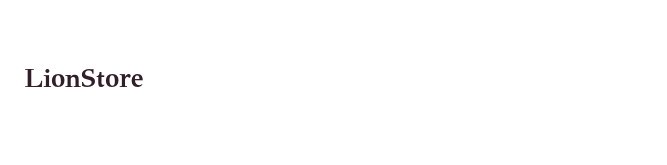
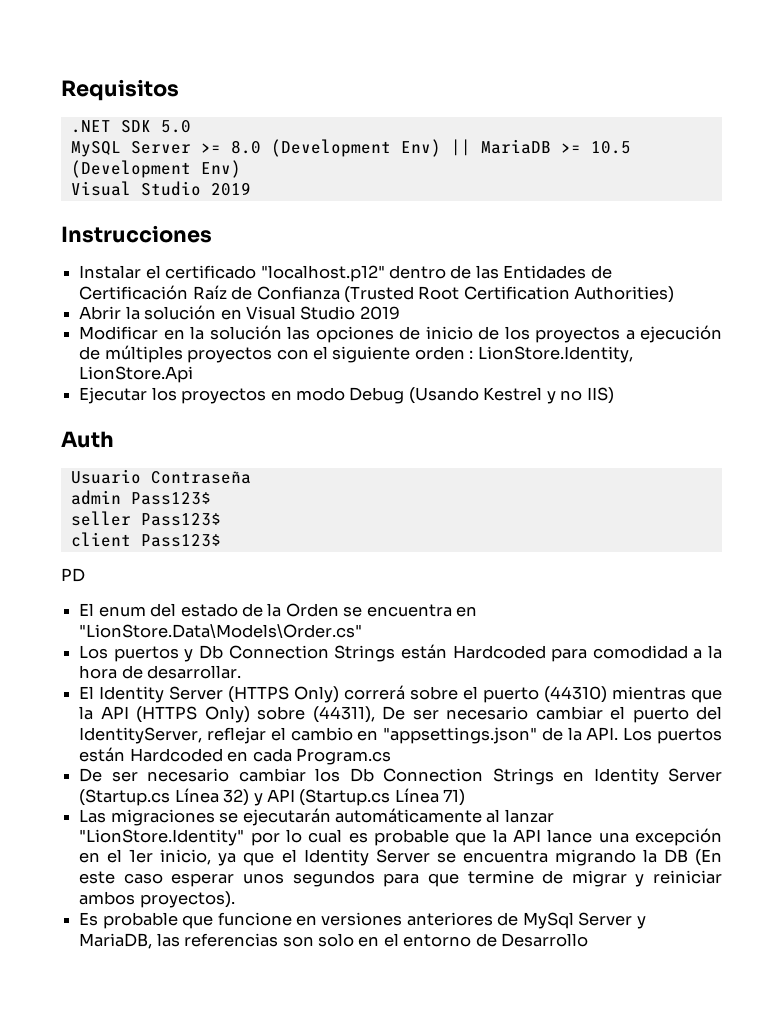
- LionStore
+ Requisitos
+ .NET SDK 5.0
+ MySQL Server >= 8.0 (Development Env) || MariaDB >= 10.5 (Development Env)
+ Visual Studio 2019
+ Instrucciones
+ Instalar el certificado "localhost.p12" dentro de las Entidades de Certificación Raíz de Confianza (Trusted Root Certification Authorities)
+ Abrir la solución en Visual Studio 2019
+ Modificar en la solución las opciones de inicio de los proyectos a ejecución de múltiples proyectos con el siguiente orden : LionStore.Identity, LionStore.Api
+ Ejecutar los proyectos en modo Debug (Usando Kestrel y no IIS)
+ Auth
+ Usuario Contraseña
+ admin Pass123$
+ seller Pass123$
+ client Pass123$
+ PD
+ El enum del estado de la Orden se encuentra en "LionStore.Data\Models\Order.cs"
+ Los puertos y Db Connection Strings están Hardcoded para comodidad a la hora de desarrollar.
+ El Identity Server (HTTPS Only) correrá sobre el puerto (44310) mientras que la API (HTTPS Only) sobre (44311), De ser necesario cambiar el puerto del IdentityServer, reflejar el cambio en "appsettings.json" de la API. Los puertos están Hardcoded en cada Program.cs
+ De ser necesario cambiar los Db Connection Strings en Identity Server (Startup.cs Línea 32) y API (Startup.cs Línea 71)
+ Las migraciones se ejecutarán automáticamente al lanzar "LionStore.Identity" por lo cual es probable que la API lance una excepción en el 1er inicio, ya que el Identity Server se encuentra migrando la DB (En este caso esperar unos segundos para que termine de migrar y reiniciar ambos proyectos).
+ Es probable que funcione en versiones anteriores de MySql Server y MariaDB, las referencias son solo en el entorno de Desarrollo

